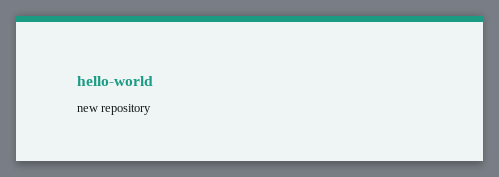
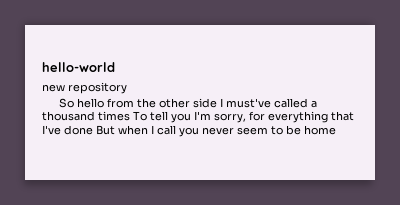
+ So hello from the other side I must've called a thousand times To tell you I'm sorry, for everything that I've done But when I call you never seem to be home

